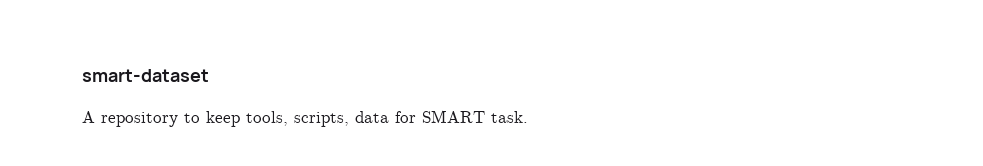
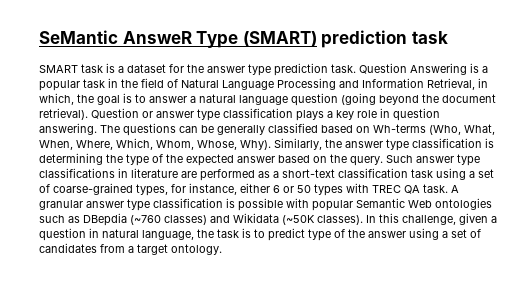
- smart-dataset
- A repository to keep tools, scripts, data for SMART task.
+ SeMantic AnsweR Type (SMART) prediction task
+ SMART task is a dataset for the answer type prediction task. Question Answering is a popular task in the field of Natural Language Processing and Information Retrieval, in which, the goal is to answer a natural language question (going beyond the document retrieval). Question or answer type classification plays a key role in question answering. The questions can be generally classified based on Wh-terms (Who, What, When, Where, Which, Whom, Whose, Why). Similarly, the answer type classification is determining the type of the expected answer based on the query. Such answer type classifications in literature are performed as a short-text classification task using a set of coarse-grained types, for instance, either 6 or 50 types with TREC QA task. A granular answer type classification is possible with popular Semantic Web ontologies such as DBepdia (~760 classes) and Wikidata (~50K classes). In this challenge, given a question in natural language, the task is to predict type of the answer using a set of candidates from a target ontology.

